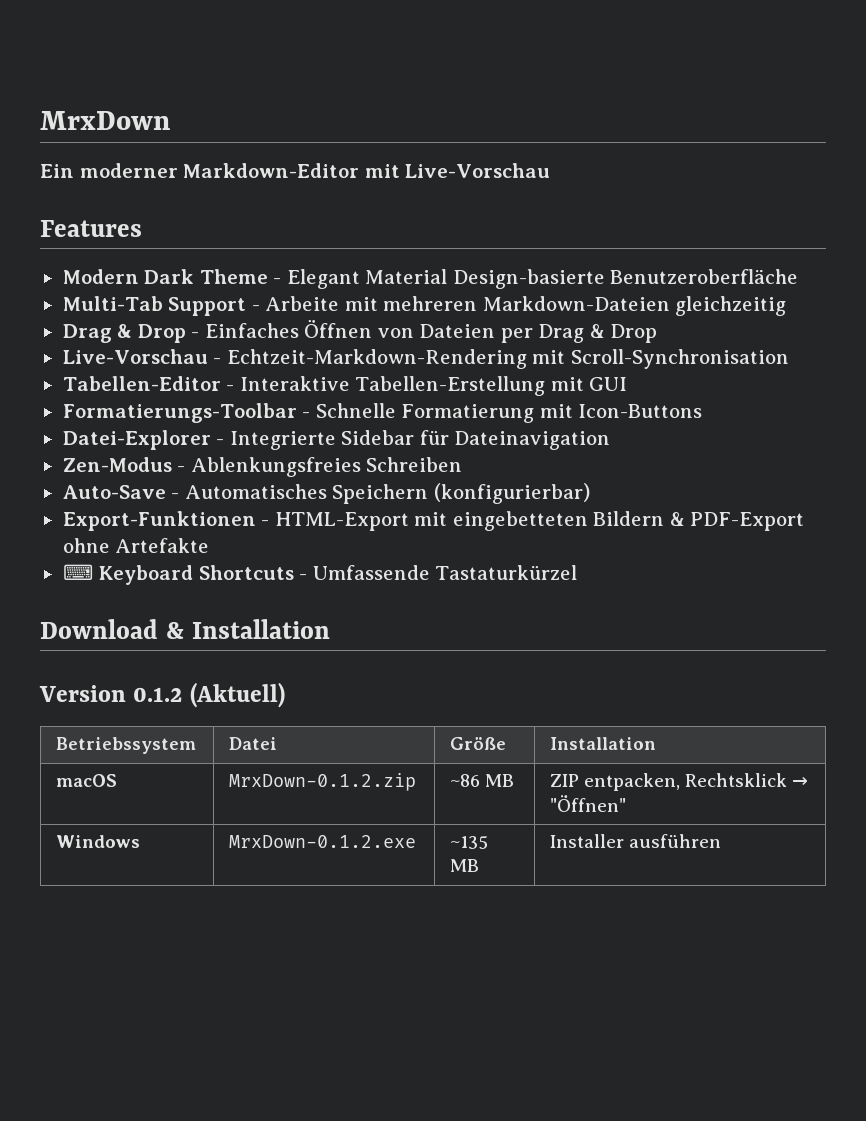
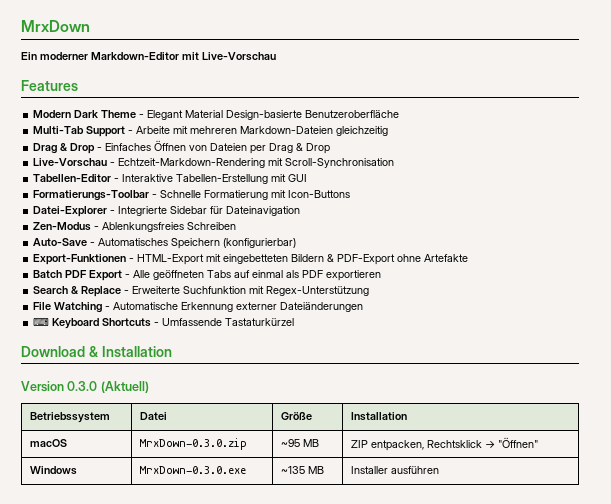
+ Batch PDF Export - Alle geöffneten Tabs auf einmal als PDF exportieren
+ Search & Replace - Erweiterte Suchfunktion mit Regex-Unterstützung
+ File Watching - Automatische Erkennung externer Dateiänderungen
- Version 0.1.2 (Aktuell)
+ Version 0.3.0 (Aktuell)
- macOS | MrxDown-0.1.2.zip | ~86 MB | ZIP entpacken, Rechtsklick → "Öffnen"
+ macOS | MrxDown-0.3.0.zip | ~95 MB | ZIP entpacken, Rechtsklick → "Öffnen"
- Windows | MrxDown-0.1.2.exe | ~135 MB | Installer ausführen
+ Windows | MrxDown-0.3.0.exe | ~135 MB | Installer ausführen

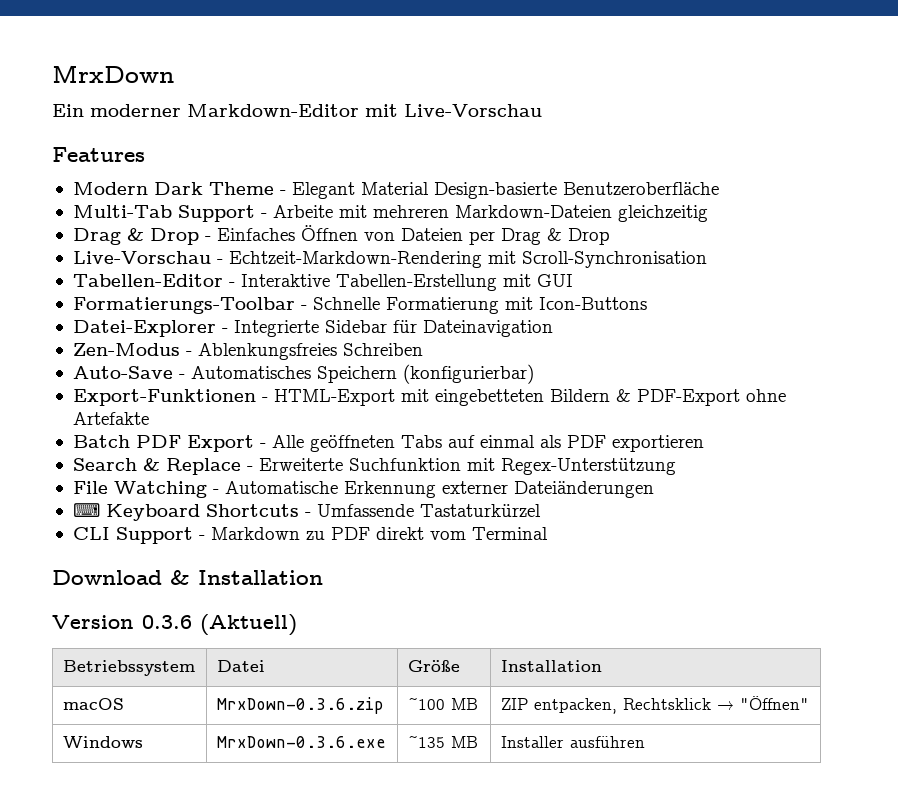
+ CLI Support - Markdown zu PDF direkt vom Terminal
- Version 0.3.0 (Aktuell)
+ Version 0.3.6 (Aktuell)
- macOS | MrxDown-0.3.0.zip | ~95 MB | ZIP entpacken, Rechtsklick → "Öffnen"
+ macOS | MrxDown-0.3.6.zip | ~100 MB | ZIP entpacken, Rechtsklick → "Öffnen"
- Windows | MrxDown-0.3.0.exe | ~135 MB | Installer ausführen
+ Windows | MrxDown-0.3.6.exe | ~135 MB | Installer ausführen

